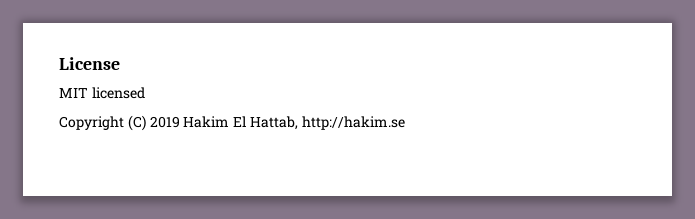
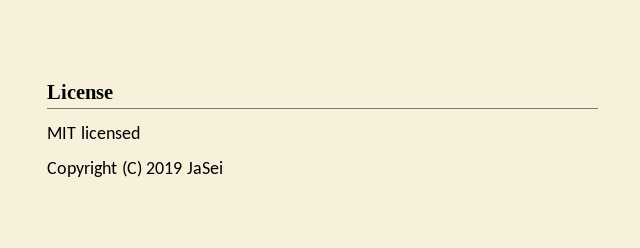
- Copyright (C) 2019 Hakim El Hattab, http://hakim.se
+ Copyright (C) 2019 JaSei

